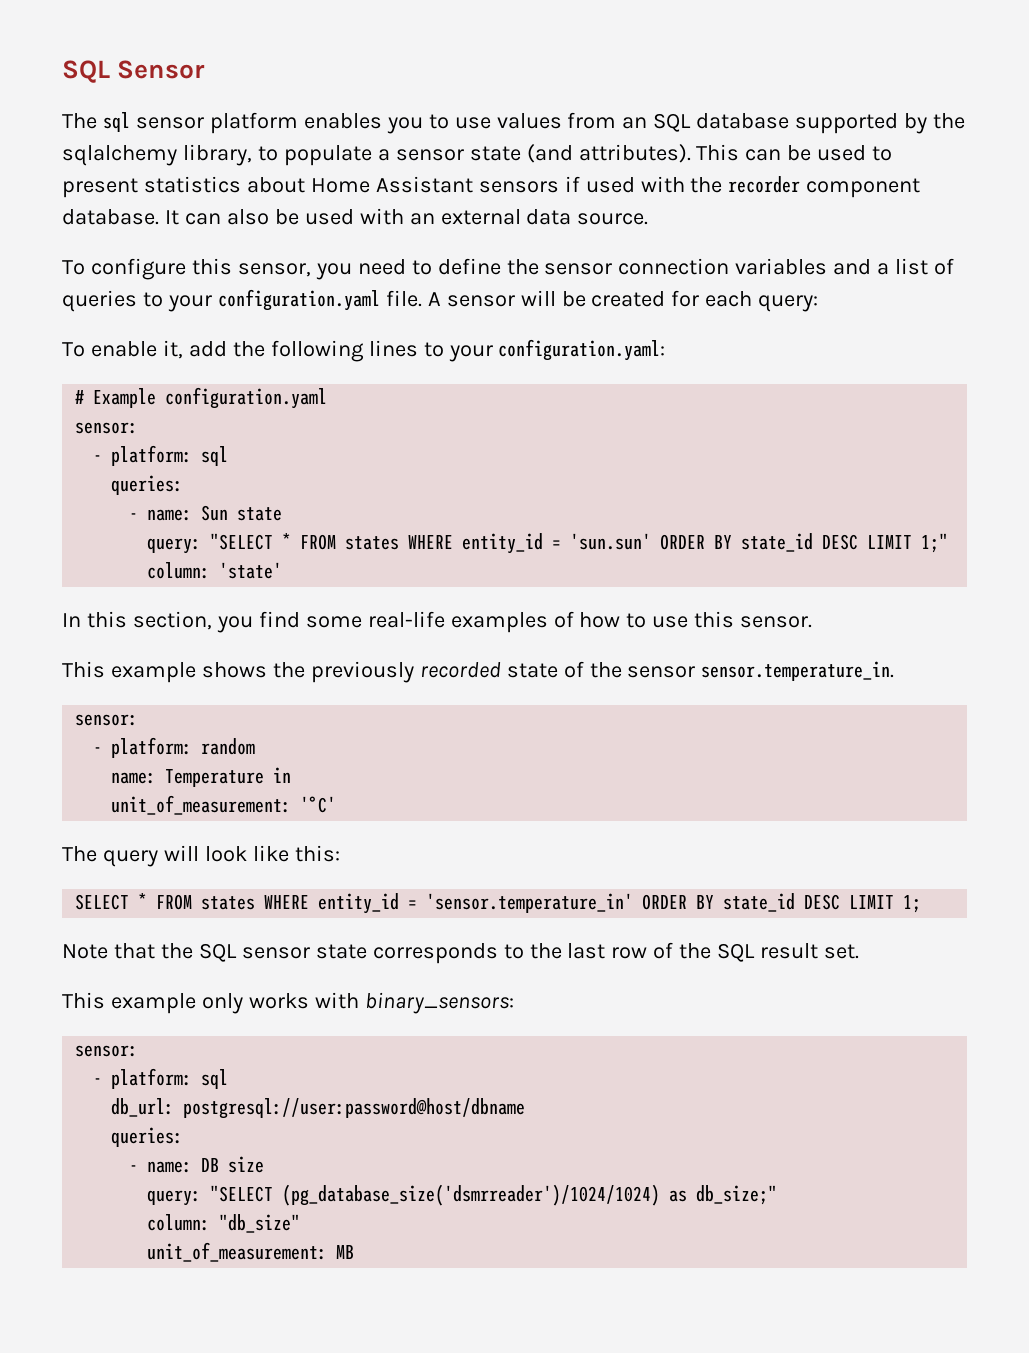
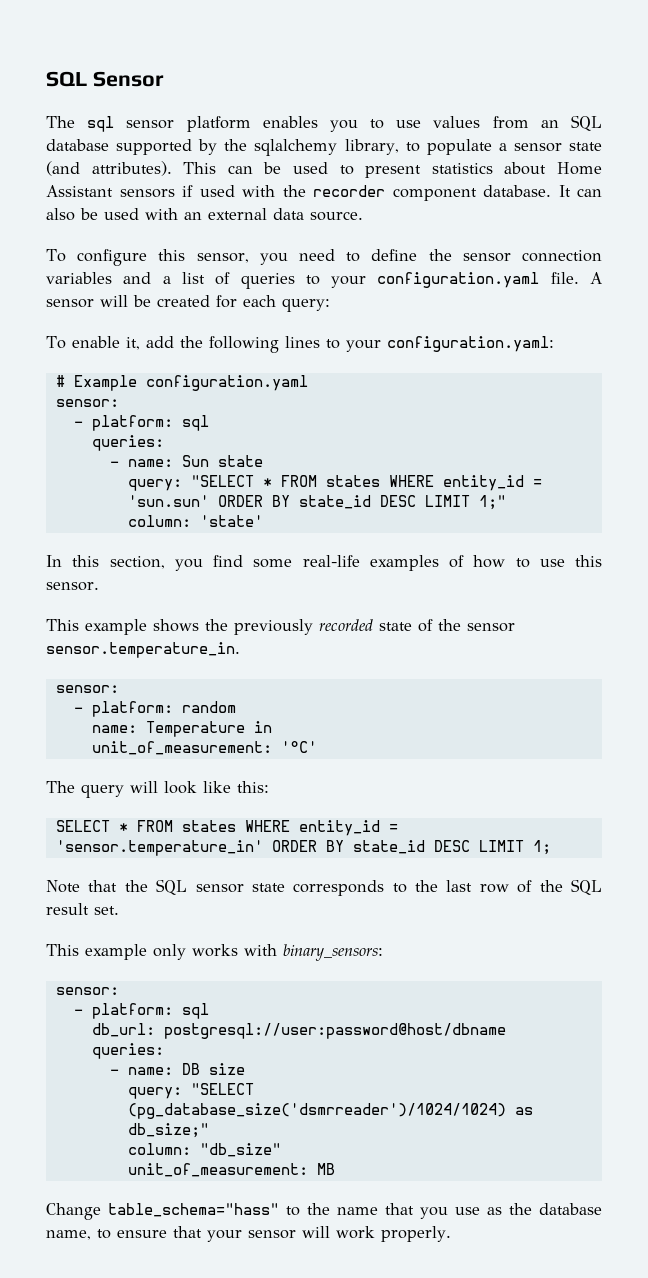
+ Change table_schema="hass" to the name that you use as the database name, to ensure that your sensor will work properly.

